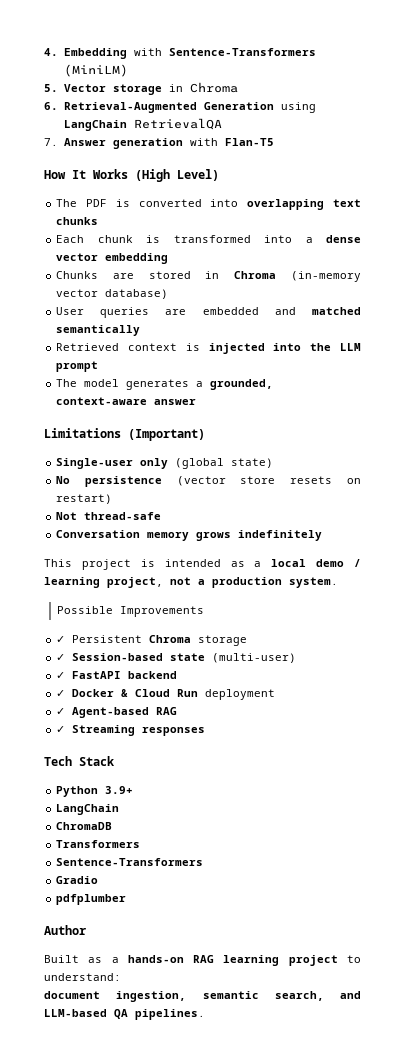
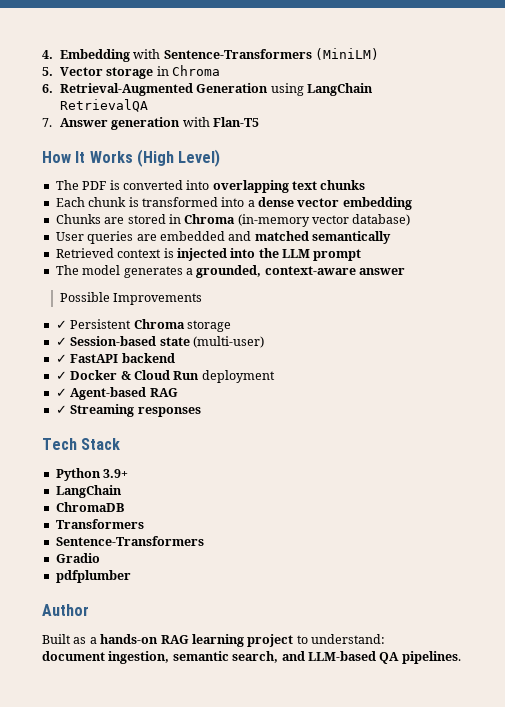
- Limitations (Important)
- Single-user only (global state)
- No persistence (vector store resets on restart)
- Not thread-safe
- Conversation memory grows indefinitely
- This project is intended as a local demo / learning project, not a production system.

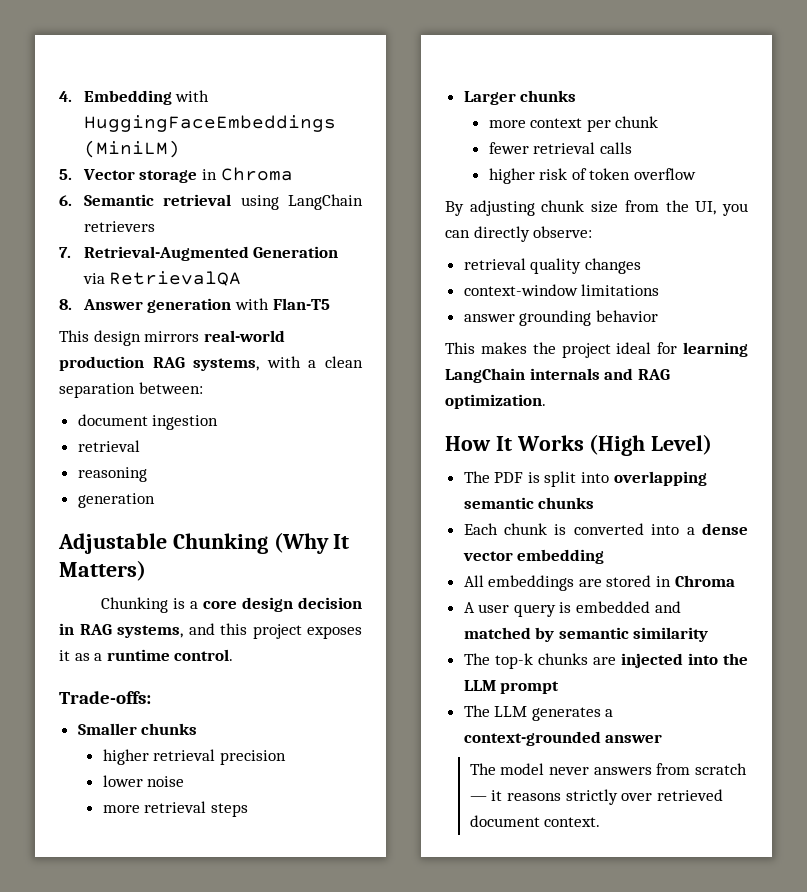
- 4. Embedding with Sentence-Transformers (MiniLM)
+ 4. Embedding with HuggingFaceEmbeddings (MiniLM)
- 6. Retrieval-Augmented Generation using LangChain RetrievalQA
+ 6. Semantic retrieval using LangChain retrievers
+ 7. Retrieval-Augmented Generation via RetrievalQA
- 7. Answer generation with Flan-T5
+ 8. Answer generation with Flan-T5
+ This design mirrors real-world production RAG systems, with a clean separation between:
+ document ingestion
+ retrieval
+ reasoning
+ generation
+ Adjustable Chunking (Why It Matters)
+ Chunking is a core design decision in RAG systems, and this project exposes it as a runtime control.
+ Trade-offs:
+ Smaller chunks
+ higher retrieval precision
+ lower noise
+ more retrieval steps
+ Larger chunks
+ more context per chunk
+ fewer retrieval calls
+ higher risk of token overflow
+ By adjusting chunk size from the UI, you can directly observe:
+ retrieval quality changes
+ context-window limitations
+ answer grounding behavior
+ This makes the project ideal for learning LangChain internals and RAG optimization.
- The PDF is converted into overlapping text chunks
+ The PDF is split into overlapping semantic chunks
- Each chunk is transformed into a dense vector embedding
+ Each chunk is converted into a dense vector embedding
- Chunks are stored in Chroma (in-memory vector database)
- User queries are embedded and matched semantically
- Retrieved context is injected into the LLM prompt
+ All embeddings are stored in Chroma
+ A user query is embedded and matched by semantic similarity
+ The top-k chunks are injected into the LLM prompt
- The model generates a grounded, context-aware answer
+ The LLM generates a context-grounded answer
- Possible Improvements
- ✓ Persistent Chroma storage
- ✓ Session-based state (multi-user)
- ✓ FastAPI backend
- ✓ Docker & Cloud Run deployment
- ✓ Agent-based RAG
- ✓ Streaming responses
- Tech Stack
- Python 3.9+
- LangChain
- ChromaDB
- Transformers
- Sentence-Transformers
- Gradio
- pdfplumber
- Author
- Built as a hands-on RAG learning project to understand:
- document ingestion, semantic search, and LLM-based QA pipelines.
+ The model never answers from scratch — it reasons strictly over retrieved document context.

